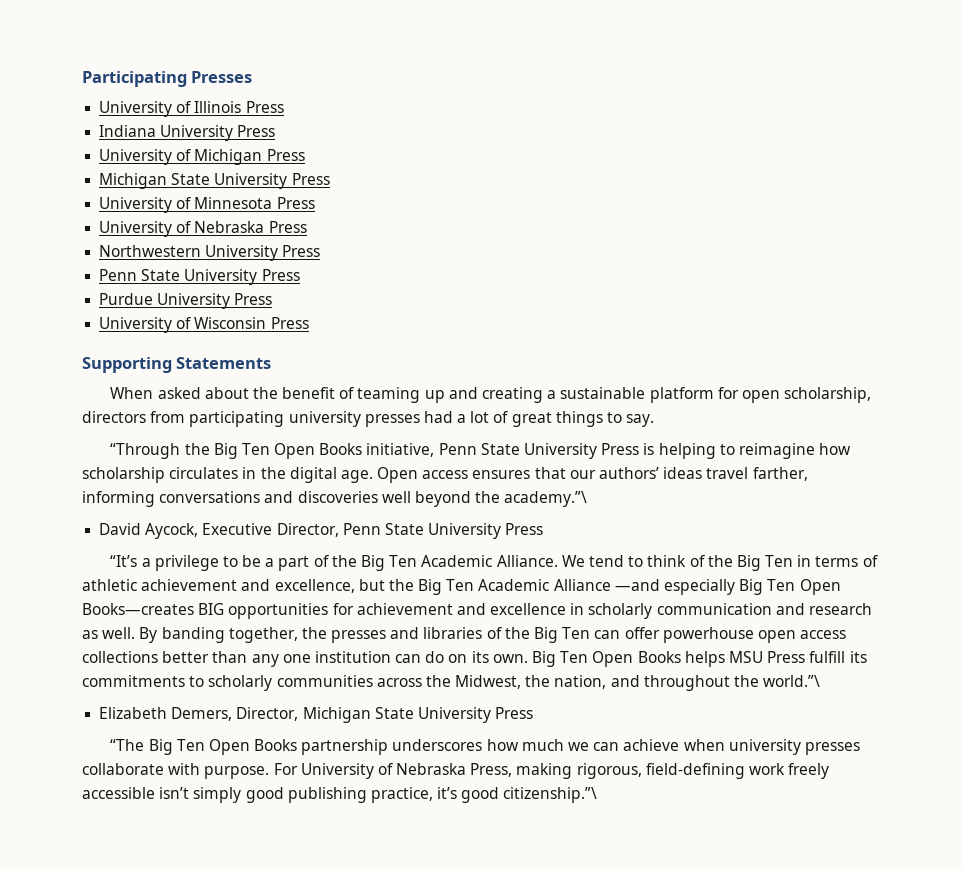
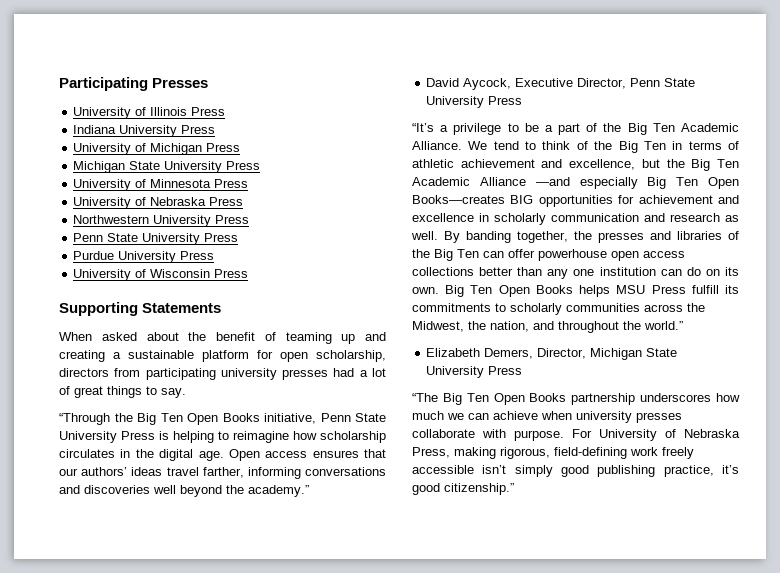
- Open access ensures that our authors’ ideas travel farther, informing conversations and discoveries well beyond the academy.”\
+ Open access ensures that our authors’ ideas travel farther, informing conversations and discoveries well beyond the academy.”
- Big Ten Open Books helps MSU Press fulfill its commitments to scholarly communities across the Midwest, the nation, and throughout the world.”\
+ Big Ten Open Books helps MSU Press fulfill its commitments to scholarly communities across the Midwest, the nation, and throughout the world.”
- For University of Nebraska Press, making rigorous, field-defining work freely accessible isn’t simply good publishing practice, it’s good citizenship.”\
+ For University of Nebraska Press, making rigorous, field-defining work freely accessible isn’t simply good publishing practice, it’s good citizenship.”

